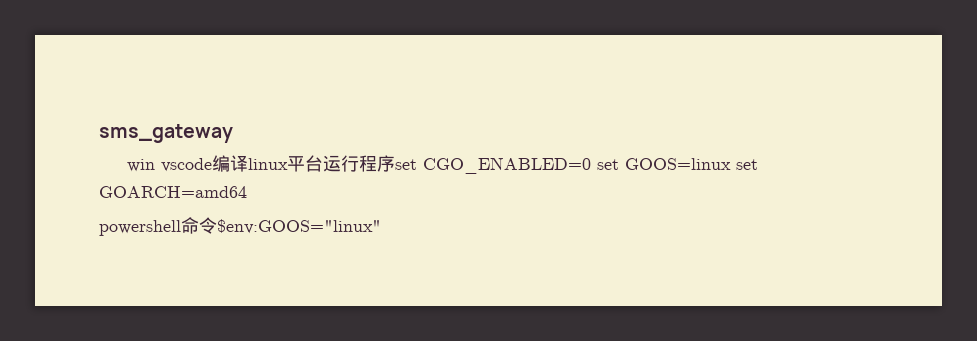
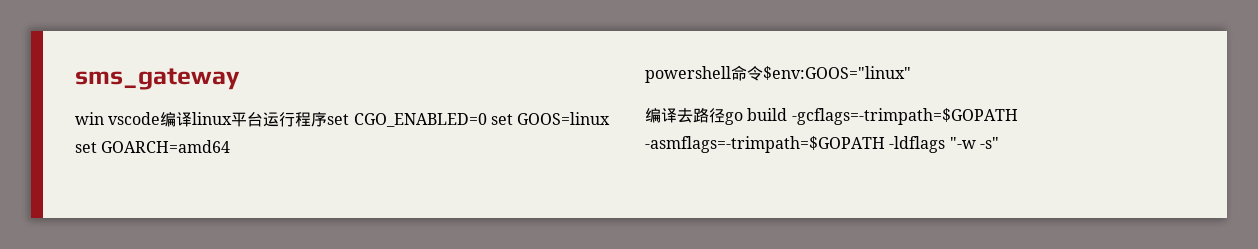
+ 编译去路径go build -gcflags=-trimpath=$GOPATH -asmflags=-trimpath=$GOPATH -ldflags "-w -s"

